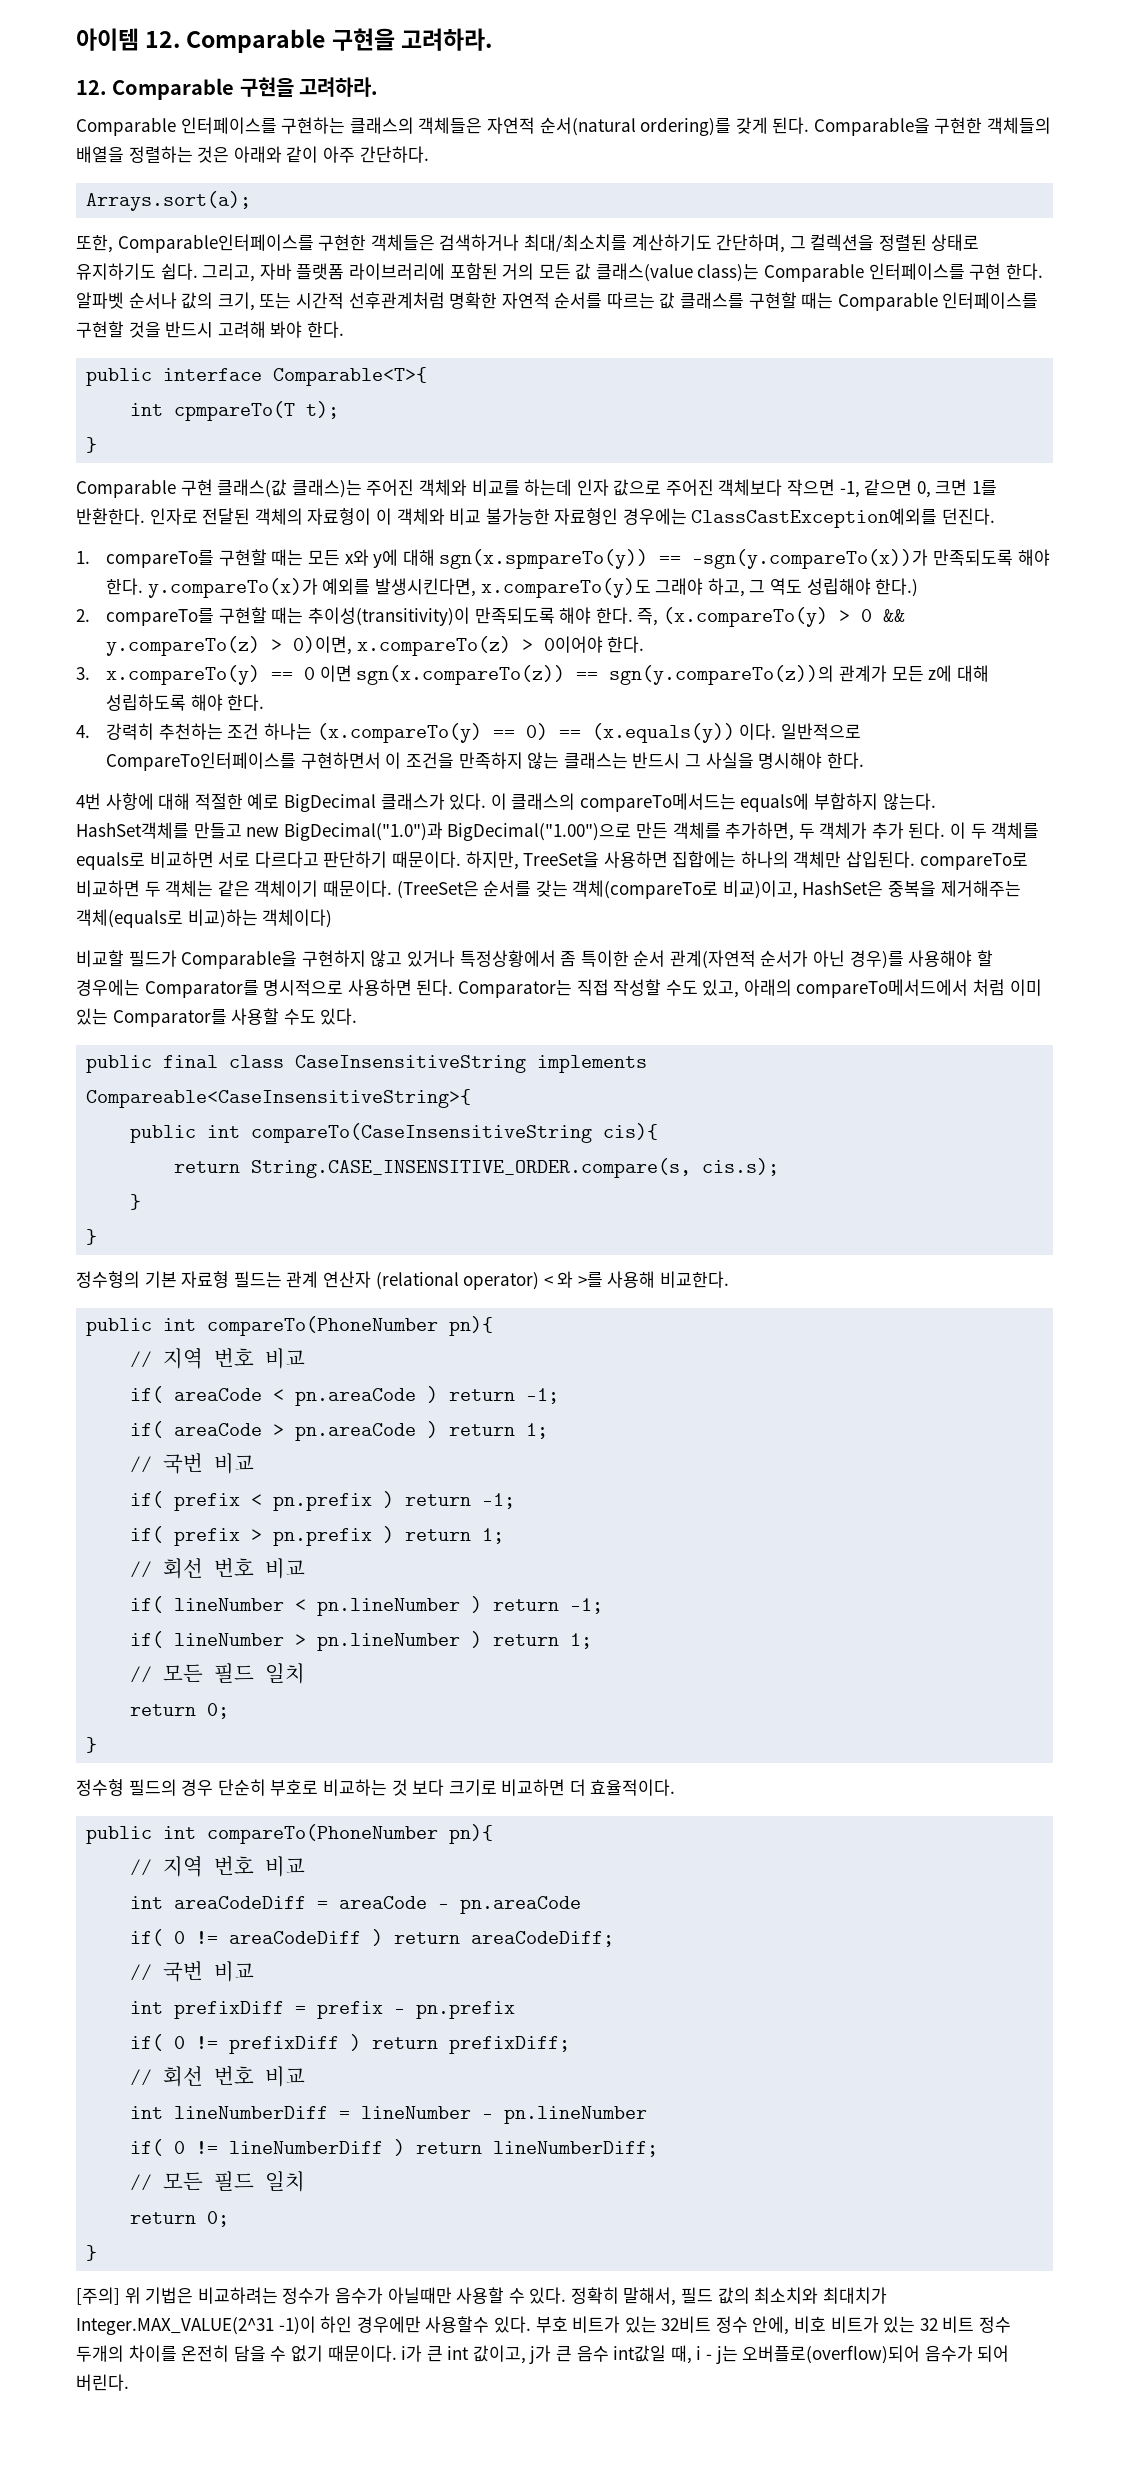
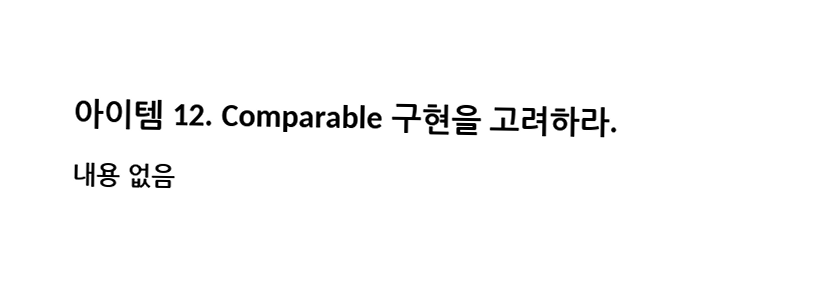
  아이템 12. Comparable 구현을 고려하라.
- 12. Comparable 구현을 고려하라.
- Comparable 인터페이스를 구현하는 클래스의 객체들은 자연적 순서(natural ordering)를 갖게 된다. Comparable을 구현한 객체들의 배열을 정렬하는 것은 아래와 같이 아주 간단하다.
- Arrays.sort(a);
- 또한, Comparable인터페이스를 구현한 객체들은 검색하거나 최대/최소치를 계산하기도 간단하며, 그 컬렉션을 정렬된 상태로 유지하기도 쉽다. 그리고, 자바 플랫폼 라이브러리에 포함된 거의 모든 값 클래스(value class)는 Comparable 인터페이스를 구현 한다. 알파벳 순서나 값의 크기, 또는 시간적 선후관계처럼 명확한 자연적 순서를 따르는 값 클래스를 구현할 때는 Comparable 인터페이스를 구현할 것을 반드시 고려해 봐야 한다.
- public interface Comparable<T>{
- int cpmpareTo(T t);
- }
- Comparable 구현 클래스(값 클래스)는 주어진 객체와 비교를 하는데 인자 값으로 주어진 객체보다 작으면 -1, 같으면 0, 크면 1를 반환한다. 인자로 전달된 객체의 자료형이 이 객체와 비교 불가능한 자료형인 경우에는 ClassCastException예외를 던진다.
- 1. compareTo를 구현할 때는 모든 x와 y에 대해 sgn(x.spmpareTo(y)) == -sgn(y.compareTo(x))가 만족되도록 해야 한다. y.compareTo(x)가 예외를 발생시킨다면, x.compareTo(y)도 그래야 하고, 그 역도 성립해야 한다.)
- 2. compareTo를 구현할 때는 추이성(transitivity)이 만족되도록 해야 한다. 즉, (x.compareTo(y) > 0 && y.compareTo(z) > 0)이면, x.compareTo(z) > 0이어야 한다.
- 3. x.compareTo(y) == 0 이면 sgn(x.compareTo(z)) == sgn(y.compareTo(z))의 관계가 모든 z에 대해 성립하도록 해야 한다.
- 4. 강력히 추천하는 조건 하나는 (x.compareTo(y) == 0) == (x.equals(y)) 이다. 일반적으로 CompareTo인터페이스를 구현하면서 이 조건을 만족하지 않는 클래스는 반드시 그 사실을 명시해야 한다.
- 4번 사항에 대해 적절한 예로 BigDecimal 클래스가 있다. 이 클래스의 compareTo메서드는 equals에 부합하지 않는다. HashSet객체를 만들고 new BigDecimal("1.0")과 BigDecimal("1.00")으로 만든 객체를 추가하면, 두 객체가 추가 된다. 이 두 객체를 equals로 비교하면 서로 다르다고 판단하기 때문이다. 하지만, TreeSet을 사용하면 집합에는 하나의 객체만 삽입된다. compareTo로 비교하면 두 객체는 같은 객체이기 때문이다. (TreeSet은 순서를 갖는 객체(compareTo로 비교)이고, HashSet은 중복을 제거해주는 객체(equals로 비교)하는 객체이다)
- 비교할 필드가 Comparable을 구현하지 않고 있거나 특정상황에서 좀 특이한 순서 관계(자연적 순서가 아닌 경우)를 사용해야 할 경우에는 Comparator를 명시적으로 사용하면 된다. Comparator는 직접 작성할 수도 있고, 아래의 compareTo메서드에서 처럼 이미 있는 Comparator를 사용할 수도 있다.
- public final class CaseInsensitiveString implements Compareable<CaseInsensitiveString>{
- public int compareTo(CaseInsensitiveString cis){
- return String.CASE_INSENSITIVE_ORDER.compare(s, cis.s);
- }
- }
- 정수형의 기본 자료형 필드는 관계 연산자 (relational operator) < 와 >를 사용해 비교한다.
- public int compareTo(PhoneNumber pn){
- // 지역 번호 비교
- if( areaCode < pn.areaCode ) return -1;
- if( areaCode > pn.areaCode ) return 1;
- // 국번 비교
- if( prefix < pn.prefix ) return -1;
- if( prefix > pn.prefix ) return 1;
- // 회선 번호 비교
- if( lineNumber < pn.lineNumber ) return -1;
- if( lineNumber > pn.lineNumber ) return 1;
- // 모든 필드 일치
- return 0;
- }
- 정수형 필드의 경우 단순히 부호로 비교하는 것 보다 크기로 비교하면 더 효율적이다.
- public int compareTo(PhoneNumber pn){
- // 지역 번호 비교
- int areaCodeDiff = areaCode - pn.areaCode
- if( 0 != areaCodeDiff ) return areaCodeDiff;
- // 국번 비교
- int prefixDiff = prefix - pn.prefix
- if( 0 != prefixDiff ) return prefixDiff;
- // 회선 번호 비교
- int lineNumberDiff = lineNumber - pn.lineNumber
- if( 0 != lineNumberDiff ) return lineNumberDiff;
- // 모든 필드 일치
- return 0;
- }
- [주의] 위 기법은 비교하려는 정수가 음수가 아닐때만 사용할 수 있다. 정확히 말해서, 필드 값의 최소치와 최대치가 Integer.MAX_VALUE(2^31 -1)이 하인 경우에만 사용할수 있다. 부호 비트가 있는 32비트 정수 안에, 비호 비트가 있는 32 비트 정수 두개의 차이를 온전히 담을 수 없기 때문이다. i가 큰 int 값이고, j가 큰 음수 int값일 때, i - j는 오버플로(overflow)되어 음수가 되어 버린다.
+ 내용 없음

